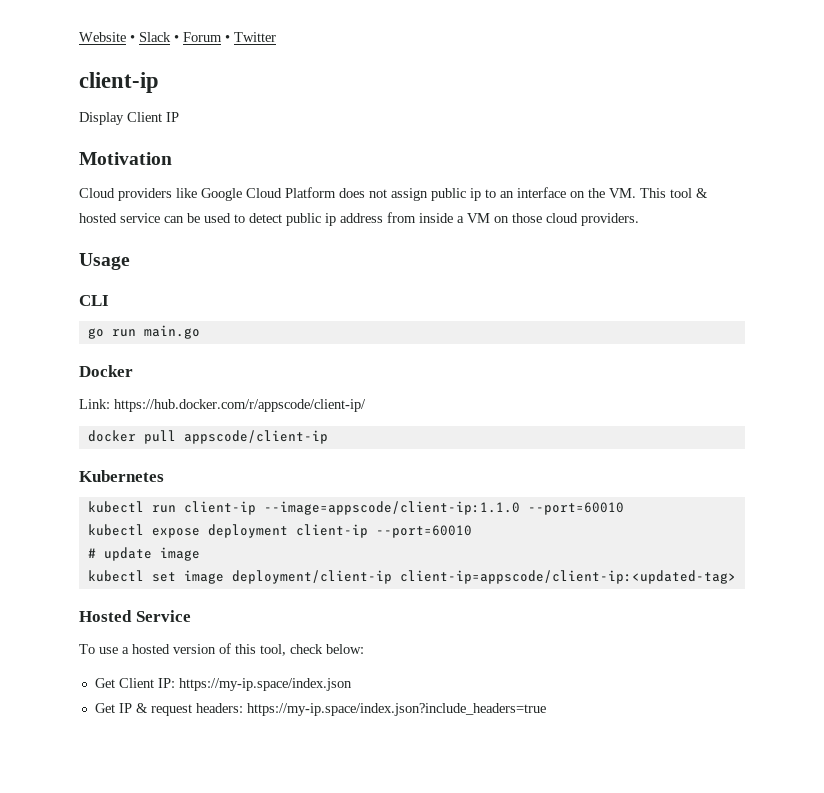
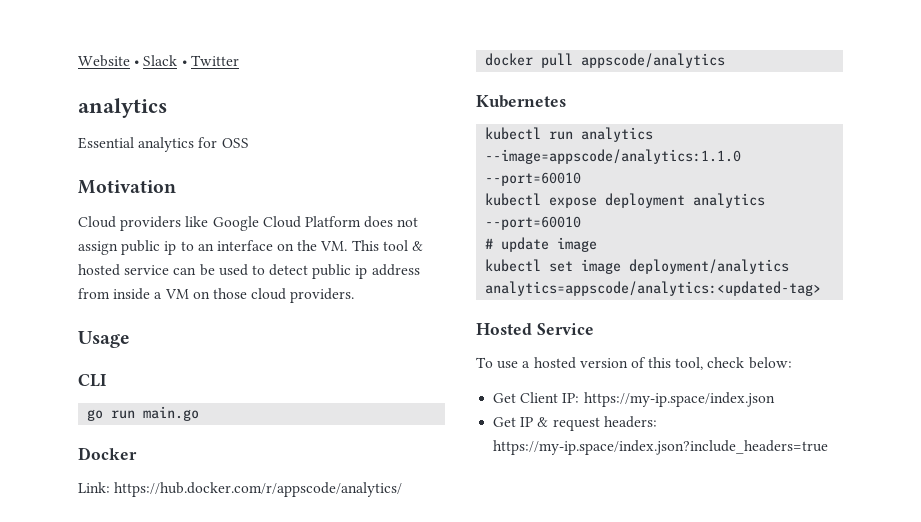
- Website • Slack • Forum • Twitter
- client-ip
- Display Client IP
+ Website • Slack • Twitter
+ analytics
+ Essential analytics for OSS
- Link: https://hub.docker.com/r/appscode/client-ip/
+ Link: https://hub.docker.com/r/appscode/analytics/
- docker pull appscode/client-ip
+ docker pull appscode/analytics
- kubectl run client-ip --image=appscode/client-ip:1.1.0 --port=60010
+ kubectl run analytics --image=appscode/analytics:1.1.0 --port=60010
- kubectl expose deployment client-ip --port=60010
+ kubectl expose deployment analytics --port=60010
- kubectl set image deployment/client-ip client-ip=appscode/client-ip:<updated-tag>
+ kubectl set image deployment/analytics analytics=appscode/analytics:<updated-tag>

